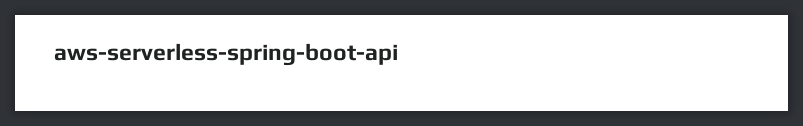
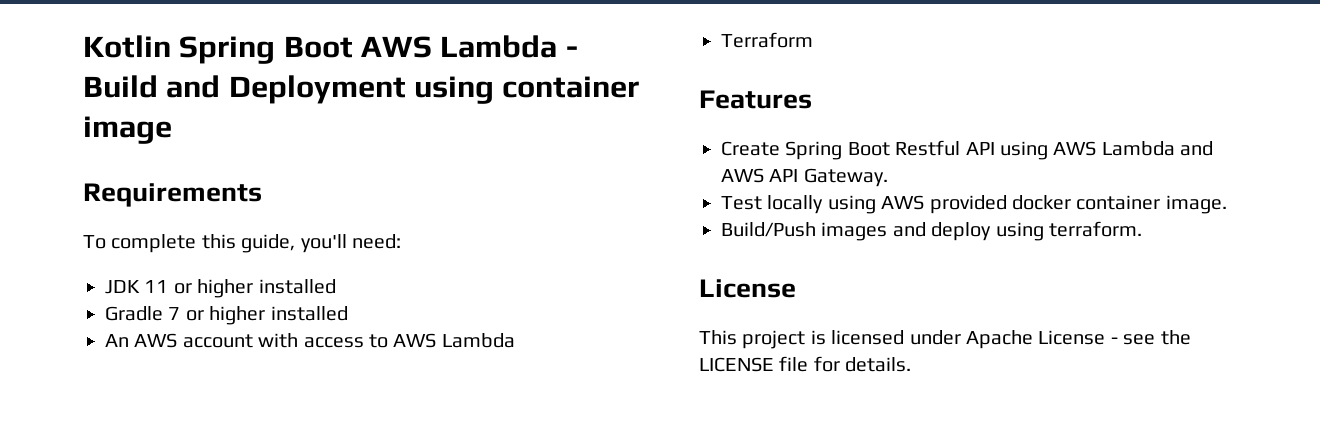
- aws-serverless-spring-boot-api
+ Kotlin Spring Boot AWS Lambda - Build and Deployment using container image
+ Requirements
+ To complete this guide, you'll need:
+ JDK 11 or higher installed
+ Gradle 7 or higher installed
+ An AWS account with access to AWS Lambda
+ Terraform
+ Features
+ Create Spring Boot Restful API using AWS Lambda and AWS API Gateway.
+ Test locally using AWS provided docker container image.
+ Build/Push images and deploy using terraform.
+ License
+ This project is licensed under Apache License - see the LICENSE file for details.

